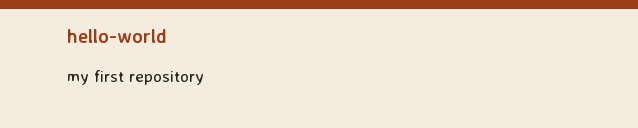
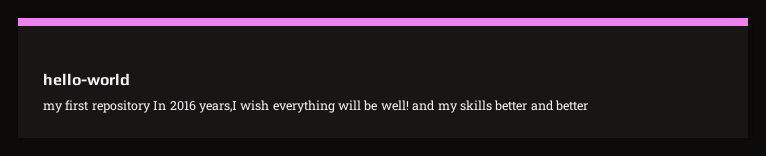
- my first repository
+ my first repository In 2016 years,I wish everything will be well! and my skills better and better

